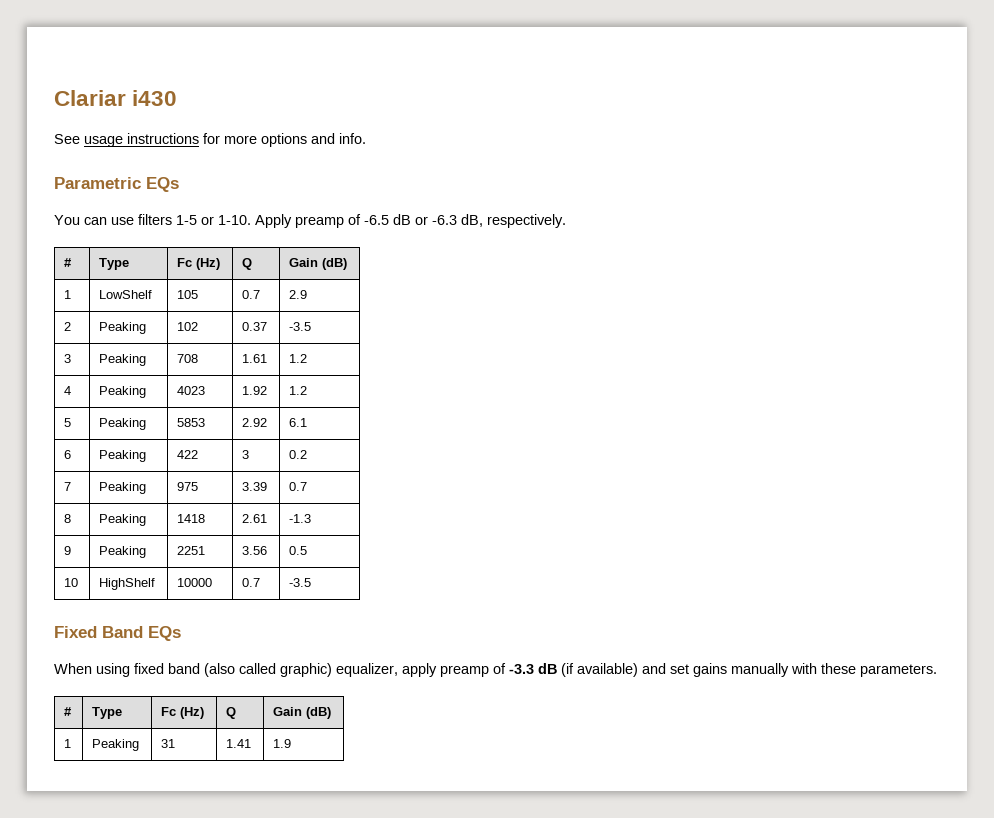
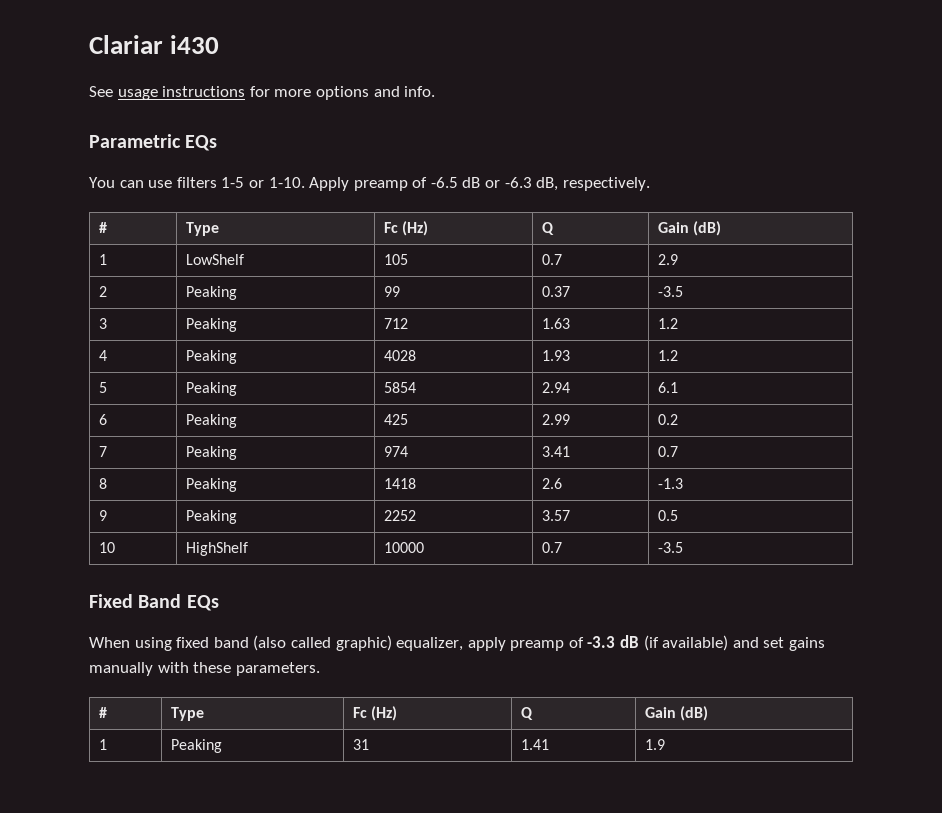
- 2 | Peaking | 102 | 0.37 | -3.5
+ 2 | Peaking | 99 | 0.37 | -3.5
- 3 | Peaking | 708 | 1.61 | 1.2
+ 3 | Peaking | 712 | 1.63 | 1.2
- 4 | Peaking | 4023 | 1.92 | 1.2
+ 4 | Peaking | 4028 | 1.93 | 1.2
- 5 | Peaking | 5853 | 2.92 | 6.1
+ 5 | Peaking | 5854 | 2.94 | 6.1
- 6 | Peaking | 422 | 3 | 0.2
+ 6 | Peaking | 425 | 2.99 | 0.2
- 7 | Peaking | 975 | 3.39 | 0.7
+ 7 | Peaking | 974 | 3.41 | 0.7
- 8 | Peaking | 1418 | 2.61 | -1.3
+ 8 | Peaking | 1418 | 2.6 | -1.3
- 9 | Peaking | 2251 | 3.56 | 0.5
+ 9 | Peaking | 2252 | 3.57 | 0.5

